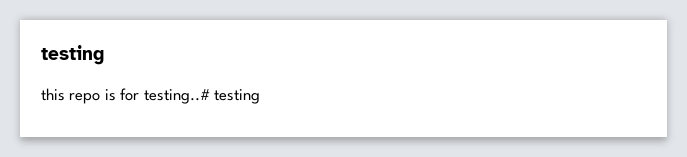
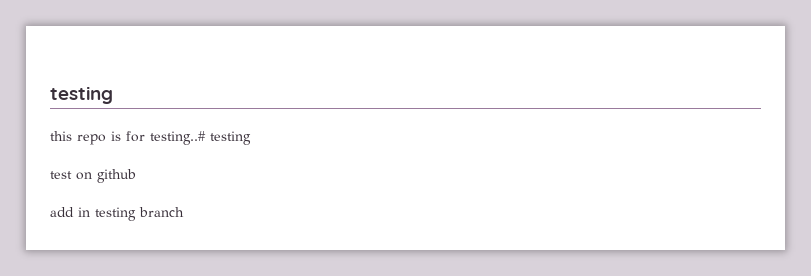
+ test on github
+ add in testing branch

